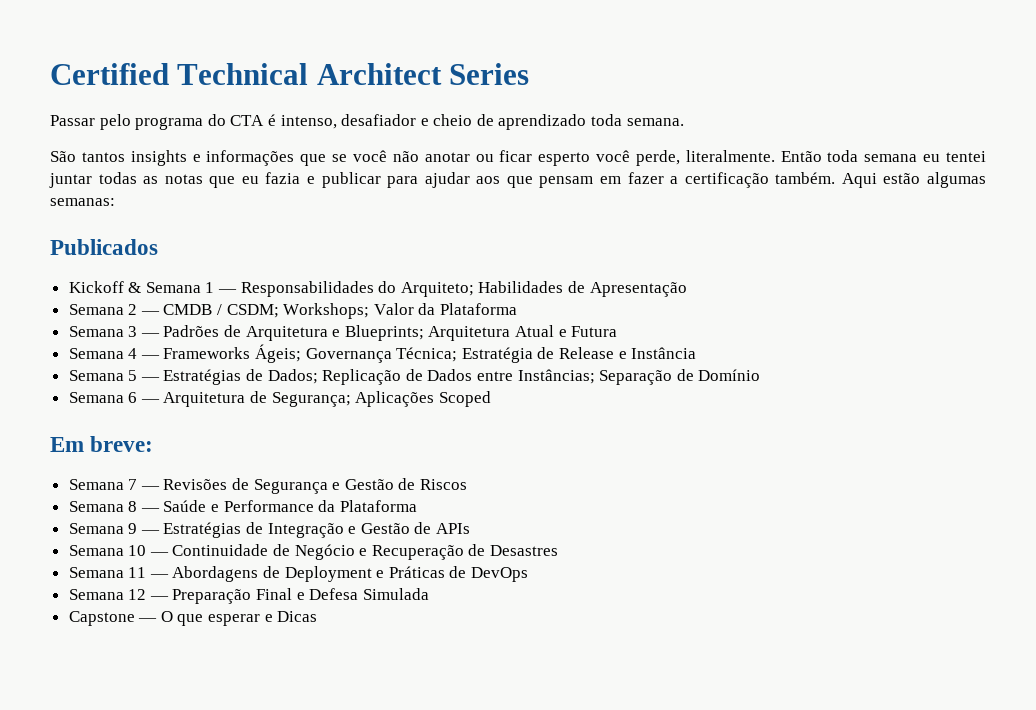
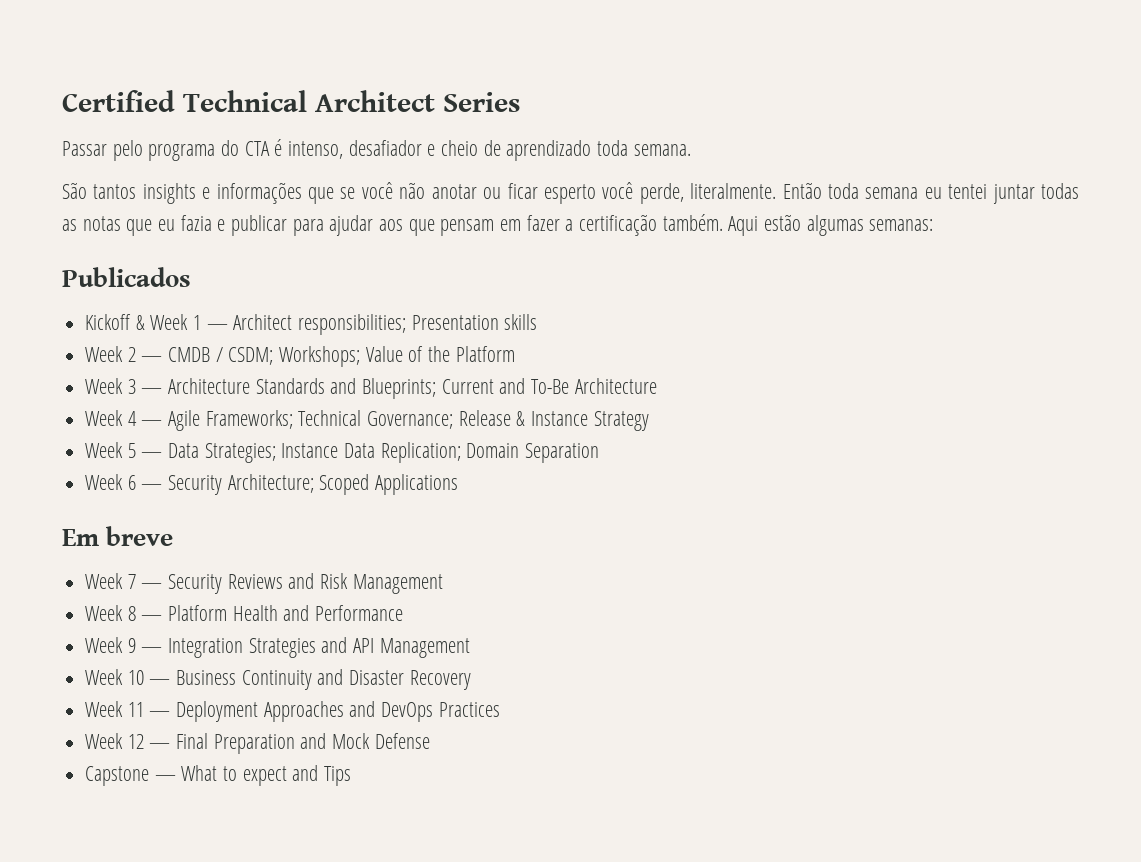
- Kickoff & Semana 1 — Responsabilidades do Arquiteto; Habilidades de Apresentação
- Semana 2 — CMDB / CSDM; Workshops; Valor da Plataforma
- Semana 3 — Padrões de Arquitetura e Blueprints; Arquitetura Atual e Futura
- Semana 4 — Frameworks Ágeis; Governança Técnica; Estratégia de Release e Instância
- Semana 5 — Estratégias de Dados; Replicação de Dados entre Instâncias; Separação de Domínio
- Semana 6 — Arquitetura de Segurança; Aplicações Scoped
+ Kickoff & Week 1 — Architect responsibilities; Presentation skills
+ Week 2 — CMDB / CSDM; Workshops; Value of the Platform
+ Week 3 — Architecture Standards and Blueprints; Current and To-Be Architecture
+ Week 4 — Agile Frameworks; Technical Governance; Release & Instance Strategy
+ Week 5 — Data Strategies; Instance Data Replication; Domain Separation
+ Week 6 — Security Architecture; Scoped Applications
- Em breve:
- Semana 7 — Revisões de Segurança e Gestão de Riscos
- Semana 8 — Saúde e Performance da Plataforma
- Semana 9 — Estratégias de Integração e Gestão de APIs
- Semana 10 — Continuidade de Negócio e Recuperação de Desastres
- Semana 11 — Abordagens de Deployment e Práticas de DevOps
- Semana 12 — Preparação Final e Defesa Simulada
- Capstone — O que esperar e Dicas
+ Em breve
+ Week 7 — Security Reviews and Risk Management
+ Week 8 — Platform Health and Performance
+ Week 9 — Integration Strategies and API Management
+ Week 10 — Business Continuity and Disaster Recovery
+ Week 11 — Deployment Approaches and DevOps Practices
+ Week 12 — Final Preparation and Mock Defense
+ Capstone — What to expect and Tips

